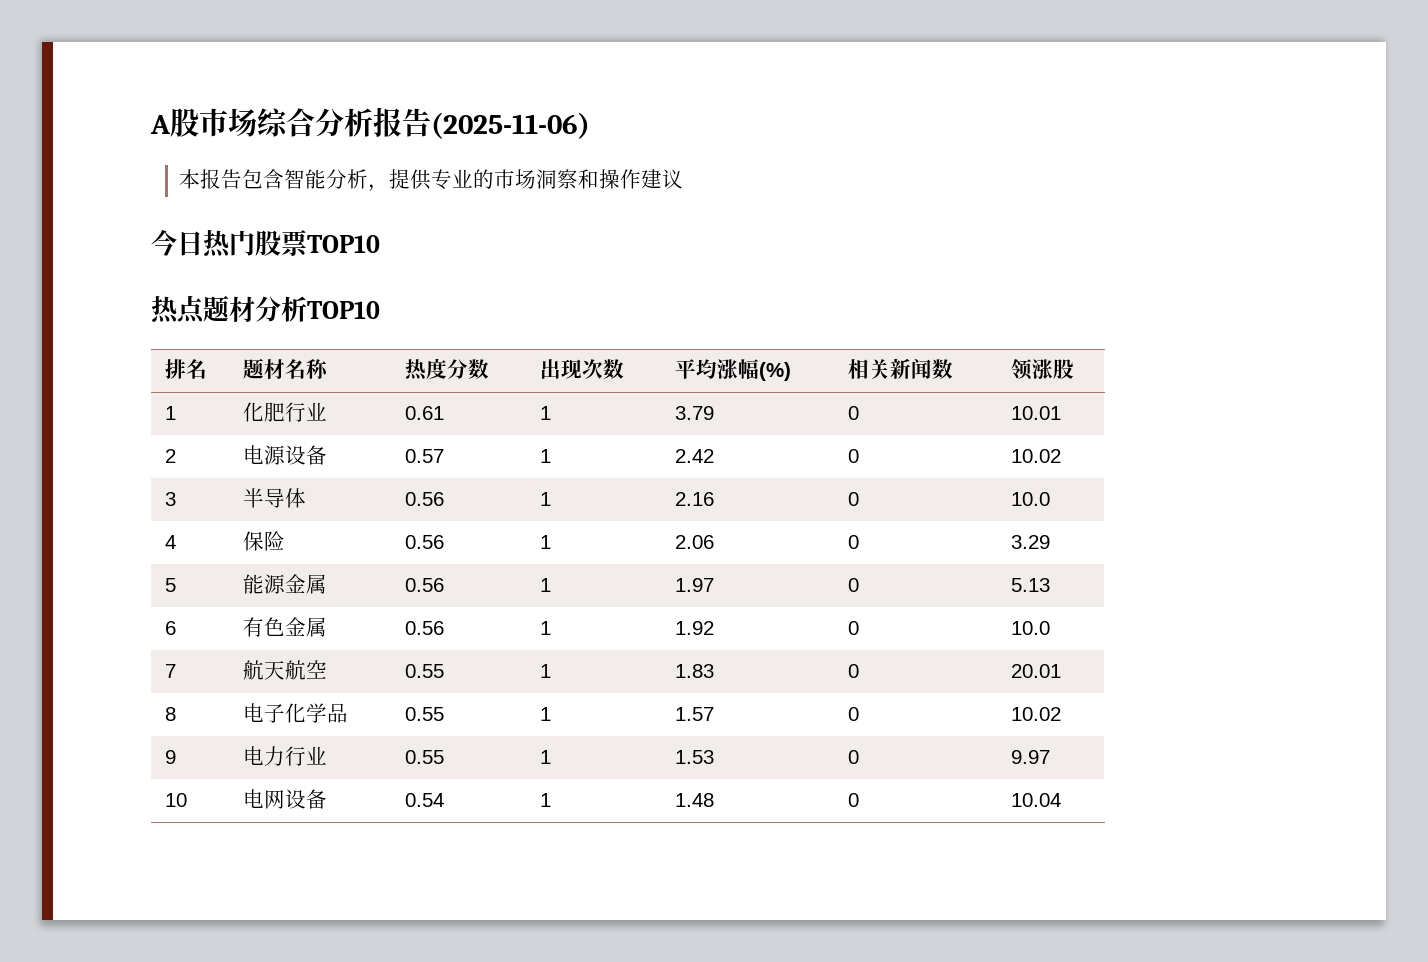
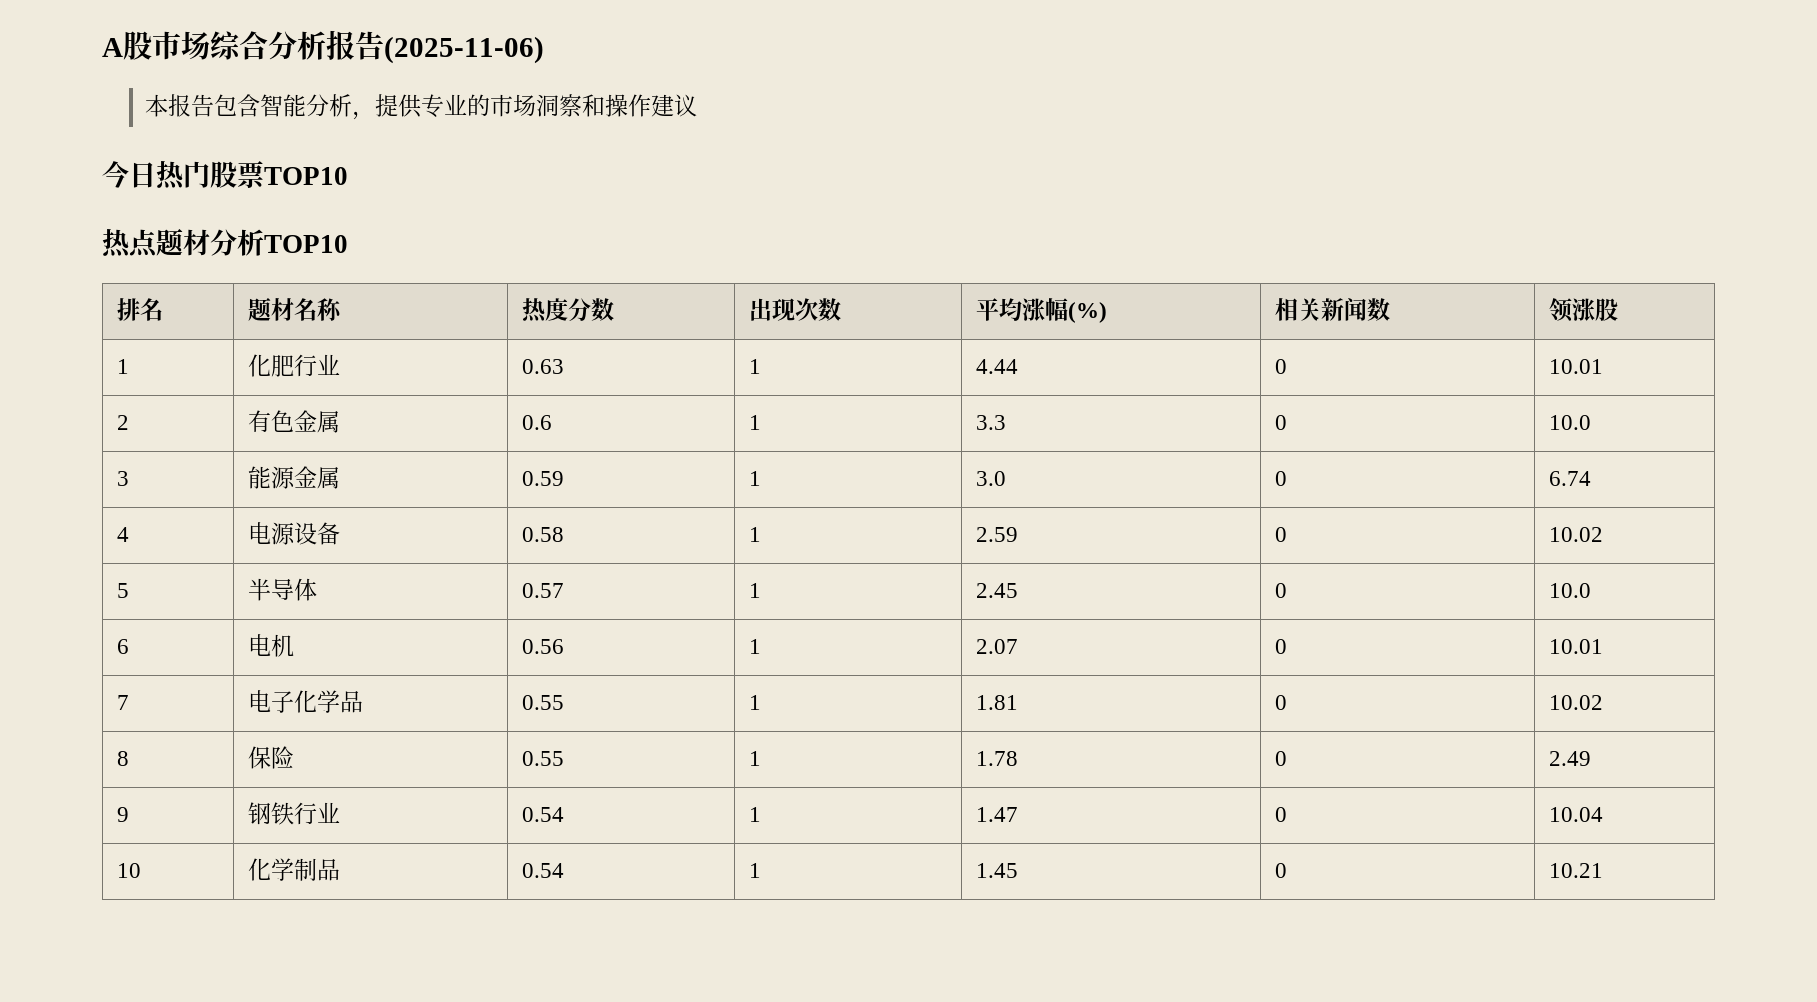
- 1 | 化肥行业 | 0.61 | 1 | 3.79 | 0 | 10.01
+ 1 | 化肥行业 | 0.63 | 1 | 4.44 | 0 | 10.01
- 2 | 电源设备 | 0.57 | 1 | 2.42 | 0 | 10.02
- 3 | 半导体 | 0.56 | 1 | 2.16 | 0 | 10.0
- 4 | 保险 | 0.56 | 1 | 2.06 | 0 | 3.29
- 5 | 能源金属 | 0.56 | 1 | 1.97 | 0 | 5.13
+ 2 | 有色金属 | 0.6 | 1 | 3.3 | 0 | 10.0
+ 3 | 能源金属 | 0.59 | 1 | 3.0 | 0 | 6.74
+ 4 | 电源设备 | 0.58 | 1 | 2.59 | 0 | 10.02
+ 5 | 半导体 | 0.57 | 1 | 2.45 | 0 | 10.0
- 6 | 有色金属 | 0.56 | 1 | 1.92 | 0 | 10.0
+ 6 | 电机 | 0.56 | 1 | 2.07 | 0 | 10.01
- 7 | 航天航空 | 0.55 | 1 | 1.83 | 0 | 20.01
- 8 | 电子化学品 | 0.55 | 1 | 1.57 | 0 | 10.02
- 9 | 电力行业 | 0.55 | 1 | 1.53 | 0 | 9.97
- 10 | 电网设备 | 0.54 | 1 | 1.48 | 0 | 10.04
+ 7 | 电子化学品 | 0.55 | 1 | 1.81 | 0 | 10.02
+ 8 | 保险 | 0.55 | 1 | 1.78 | 0 | 2.49
+ 9 | 钢铁行业 | 0.54 | 1 | 1.47 | 0 | 10.04
+ 10 | 化学制品 | 0.54 | 1 | 1.45 | 0 | 10.21

